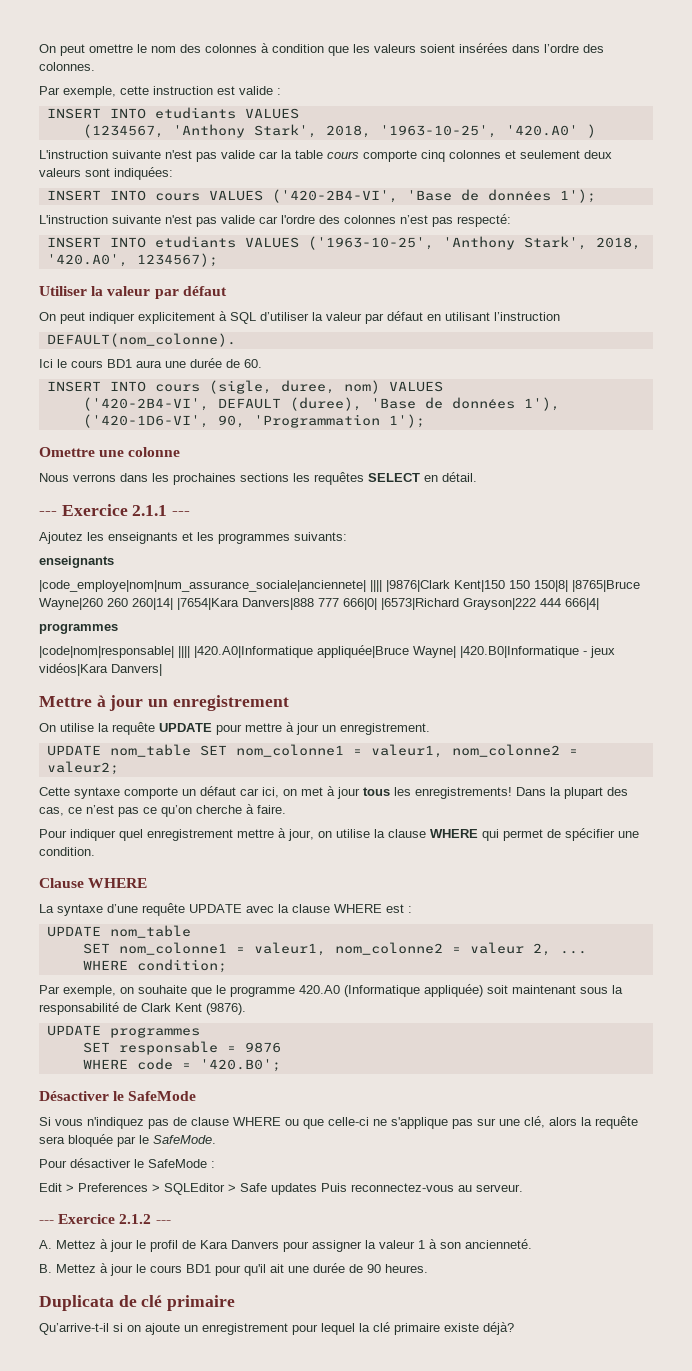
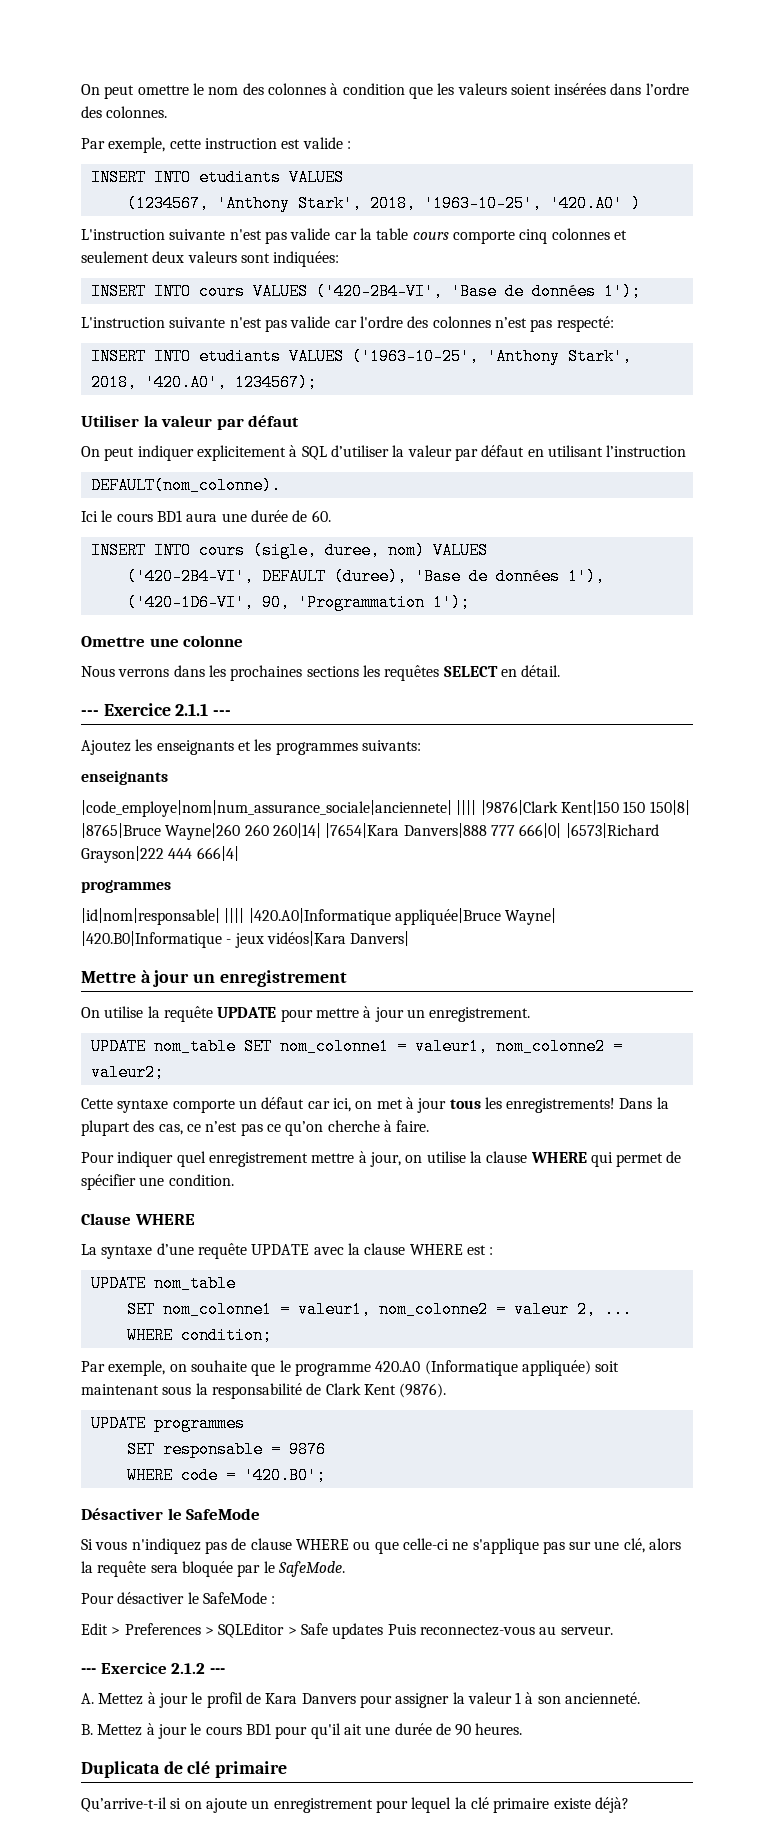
- |code|nom|responsable| |||| |420.A0|Informatique appliquée|Bruce Wayne| |420.B0|Informatique - jeux vidéos|Kara Danvers|
+ |id|nom|responsable| |||| |420.A0|Informatique appliquée|Bruce Wayne| |420.B0|Informatique - jeux vidéos|Kara Danvers|

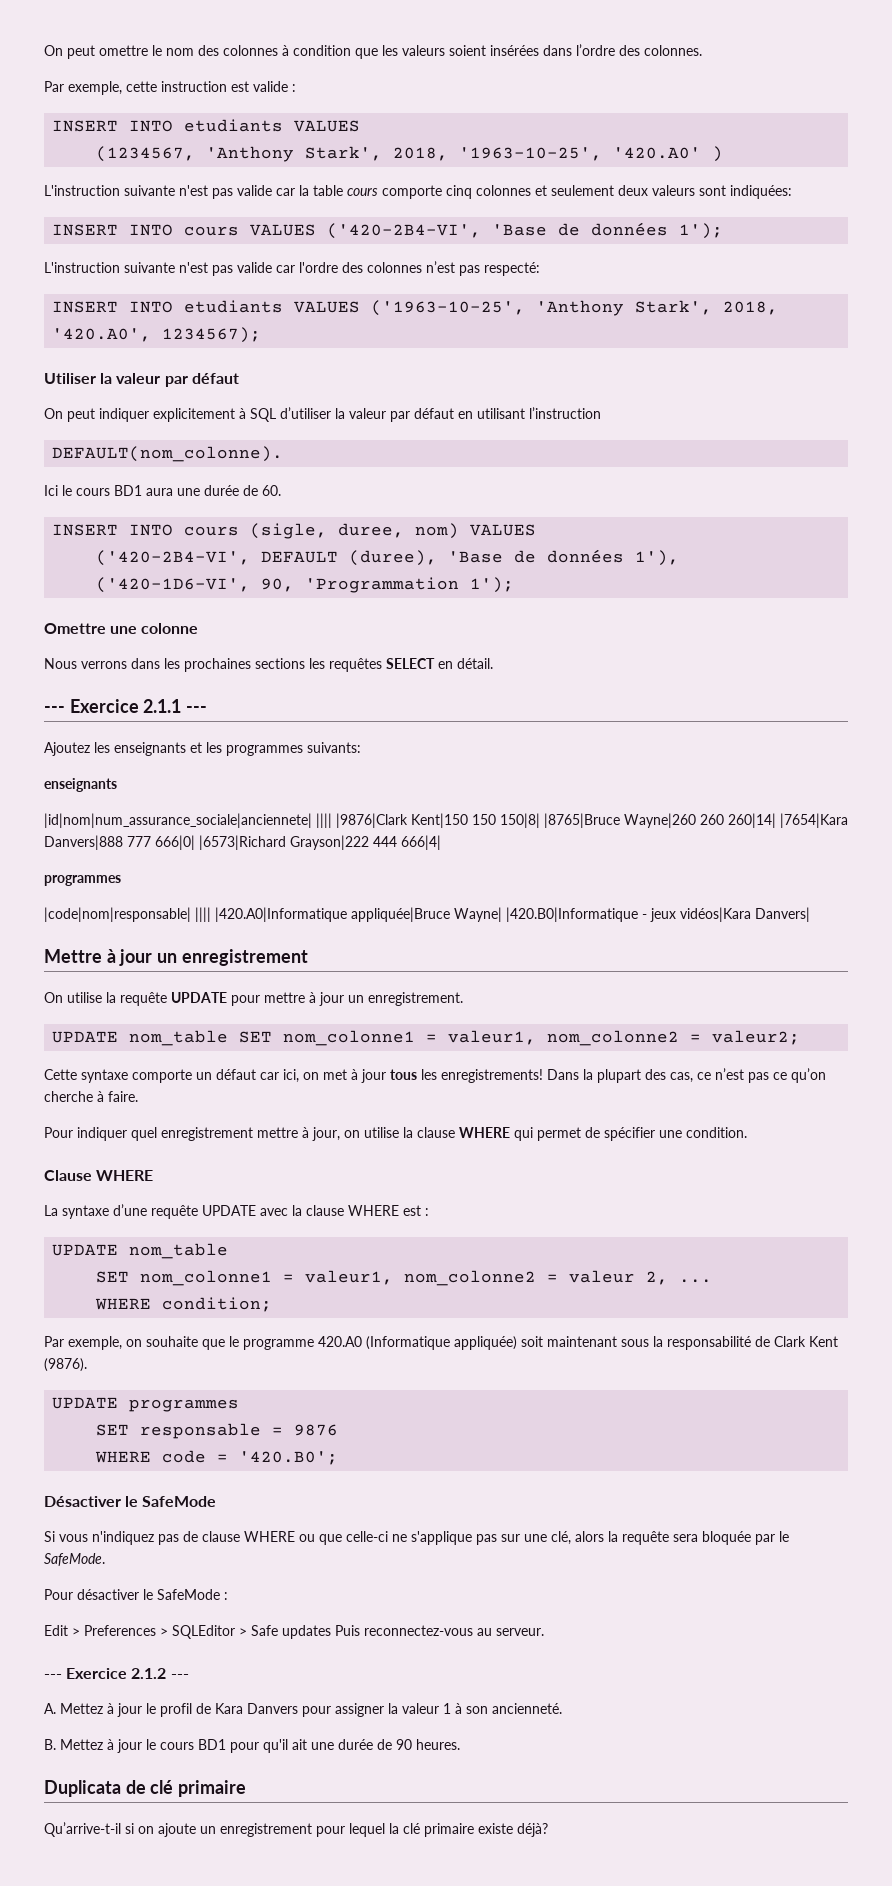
- |code_employe|nom|num_assurance_sociale|anciennete| |||| |9876|Clark Kent|150 150 150|8| |8765|Bruce Wayne|260 260 260|14| |7654|Kara Danvers|888 777 666|0| |6573|Richard Grayson|222 444 666|4|
+ |id|nom|num_assurance_sociale|anciennete| |||| |9876|Clark Kent|150 150 150|8| |8765|Bruce Wayne|260 260 260|14| |7654|Kara Danvers|888 777 666|0| |6573|Richard Grayson|222 444 666|4|
- |id|nom|responsable| |||| |420.A0|Informatique appliquée|Bruce Wayne| |420.B0|Informatique - jeux vidéos|Kara Danvers|
+ |code|nom|responsable| |||| |420.A0|Informatique appliquée|Bruce Wayne| |420.B0|Informatique - jeux vidéos|Kara Danvers|

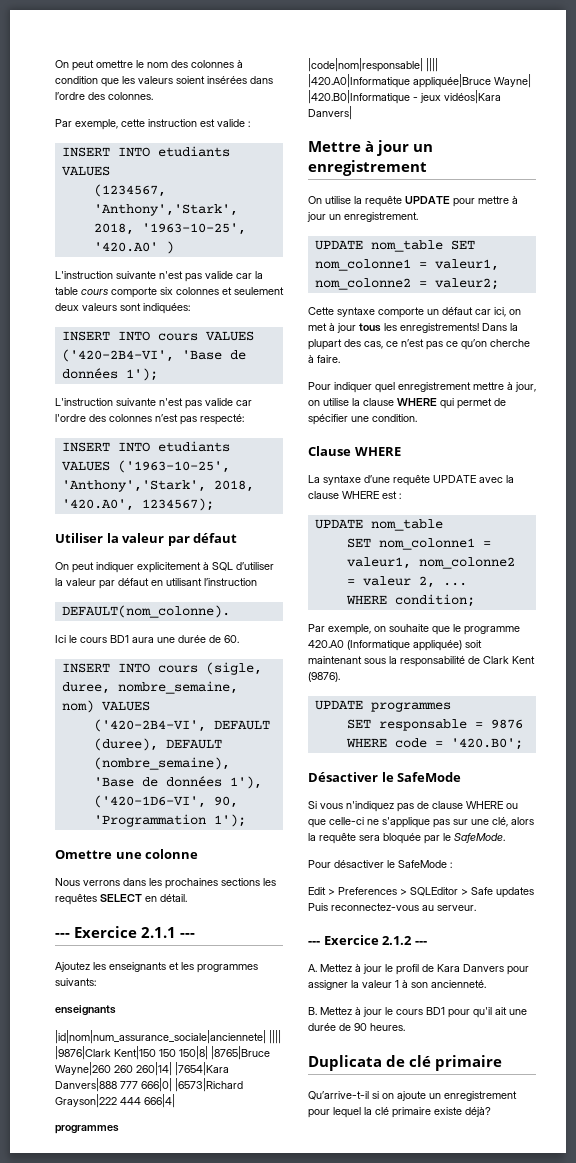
- (1234567, 'Anthony Stark', 2018, '1963-10-25', '420.A0' )
+ (1234567, 'Anthony','Stark', 2018, '1963-10-25', '420.A0' )
- L'instruction suivante n'est pas valide car la table cours comporte cinq colonnes et seulement deux valeurs sont indiquées:
+ L'instruction suivante n'est pas valide car la table cours comporte six colonnes et seulement deux valeurs sont indiquées:
- INSERT INTO etudiants VALUES ('1963-10-25', 'Anthony Stark', 2018, '420.A0', 1234567);
+ INSERT INTO etudiants VALUES ('1963-10-25', 'Anthony','Stark', 2018, '420.A0', 1234567);
- INSERT INTO cours (sigle, duree, nom) VALUES
+ INSERT INTO cours (sigle, duree, nombre_semaine, nom) VALUES
- ('420-2B4-VI', DEFAULT (duree), 'Base de données 1'),
+ ('420-2B4-VI', DEFAULT (duree), DEFAULT (nombre_semaine), 'Base de données 1'),

